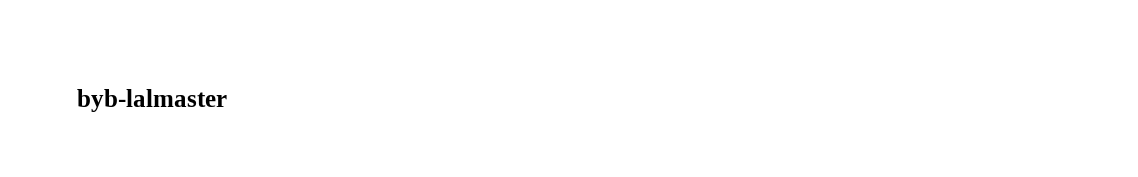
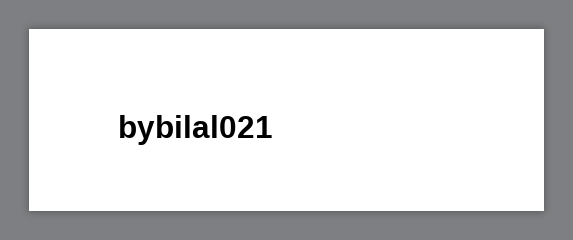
- byb-lalmaster
+ bybilal021

